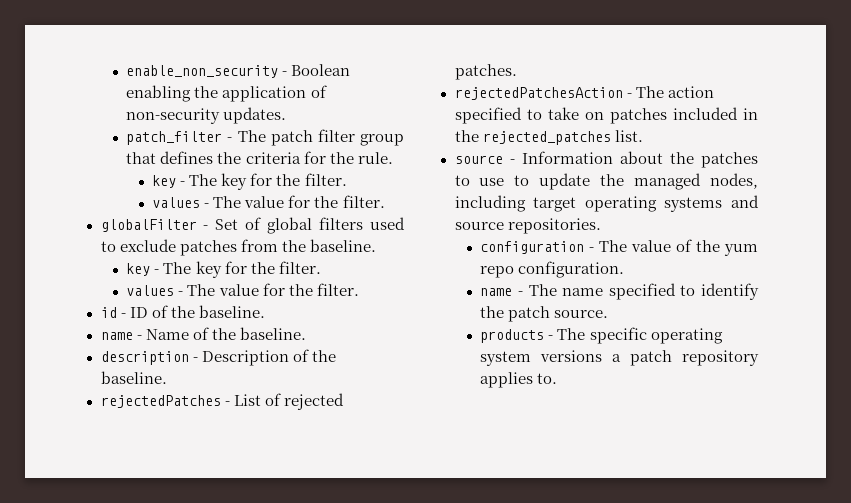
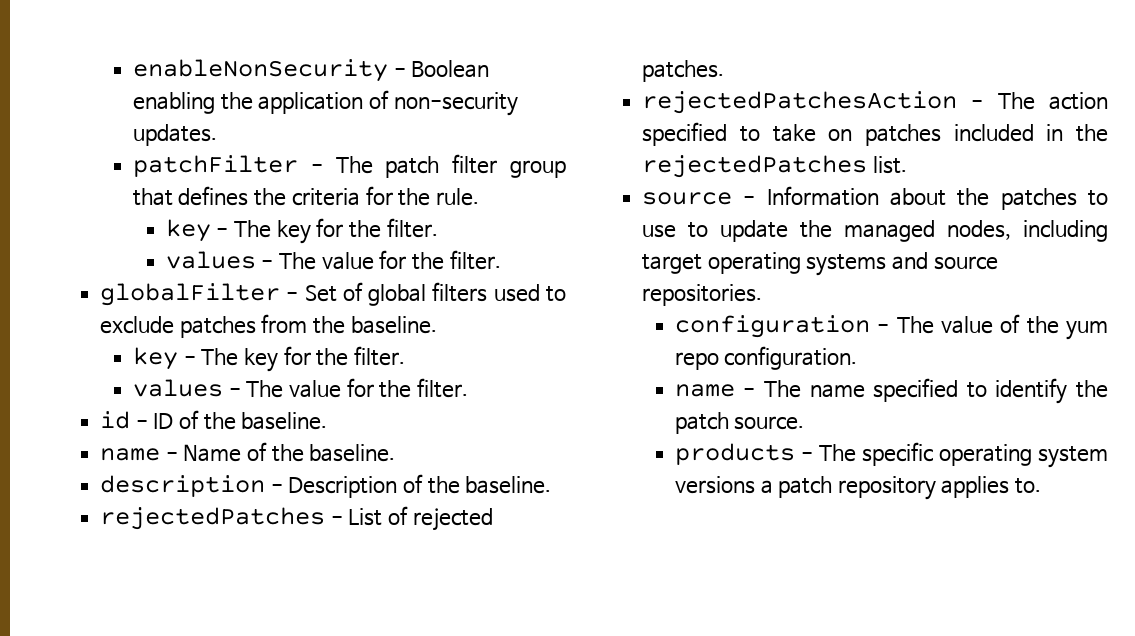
- enable_non_security - Boolean enabling the application of non-security updates.
+ enableNonSecurity - Boolean enabling the application of non-security updates.
- patch_filter - The patch filter group that defines the criteria for the rule.
+ patchFilter - The patch filter group that defines the criteria for the rule.
- rejectedPatchesAction - The action specified to take on patches included in the rejected_patches list.
+ rejectedPatchesAction - The action specified to take on patches included in the rejectedPatches list.

